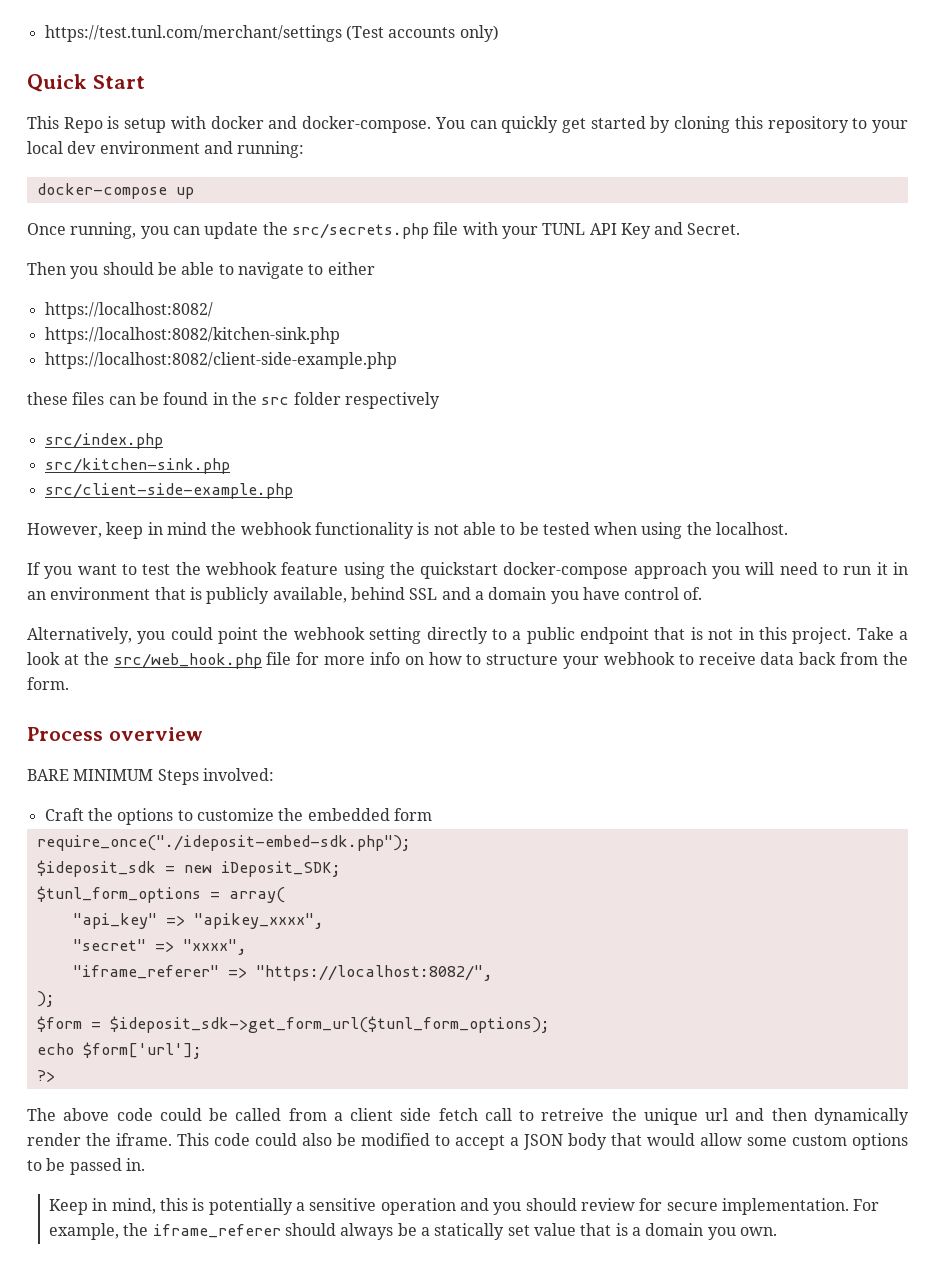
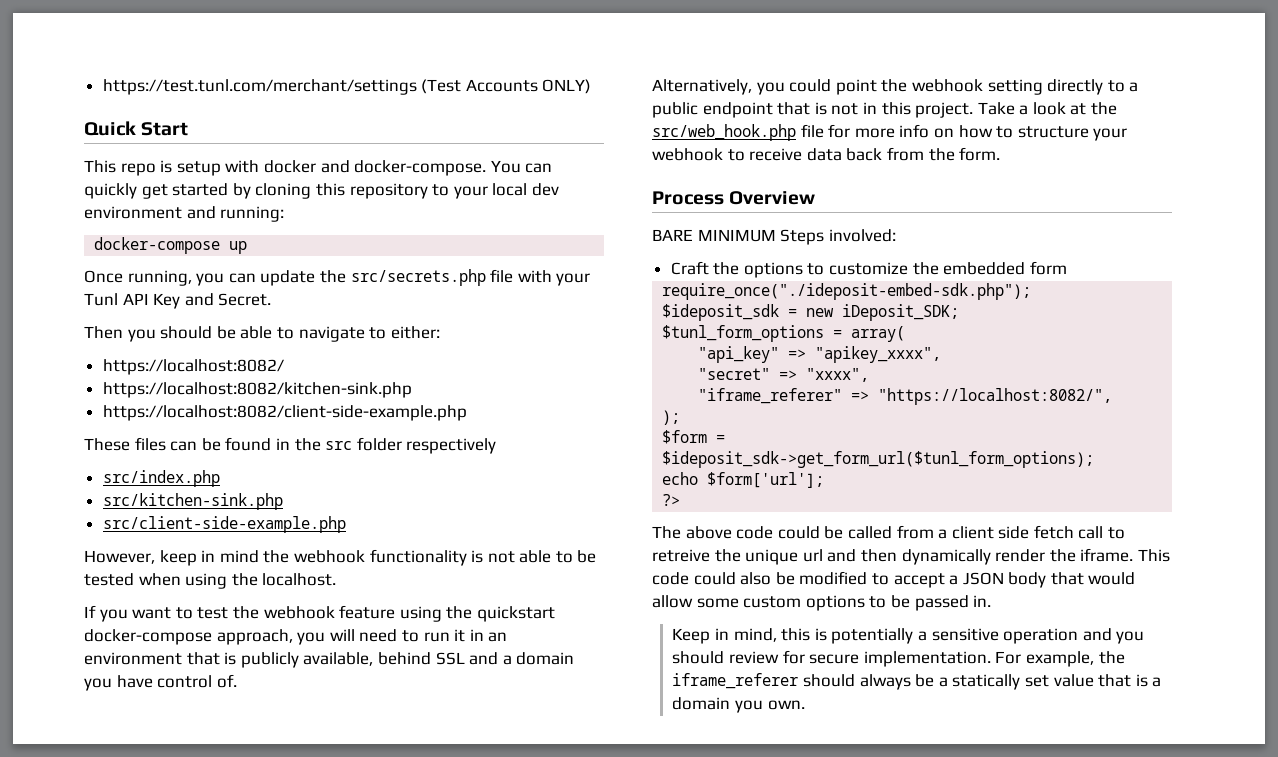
- https://test.tunl.com/merchant/settings (Test accounts only)
+ https://test.tunl.com/merchant/settings (Test Accounts ONLY)
- This Repo is setup with docker and docker-compose.
+ This repo is setup with docker and docker-compose.
- Once running, you can update the src/secrets.php file with your TUNL API Key and Secret.
+ Once running, you can update the src/secrets.php file with your Tunl API Key and Secret.
- Then you should be able to navigate to either
+ Then you should be able to navigate to either:
- these files can be found in the src folder respectively
+ These files can be found in the src folder respectively
- If you want to test the webhook feature using the quickstart docker-compose approach you will need to run it in an environment that is publicly available, behind SSL and a domain you have control of.
+ If you want to test the webhook feature using the quickstart docker-compose approach, you will need to run it in an environment that is publicly available, behind SSL and a domain you have control of.
- Process overview
+ Process Overview

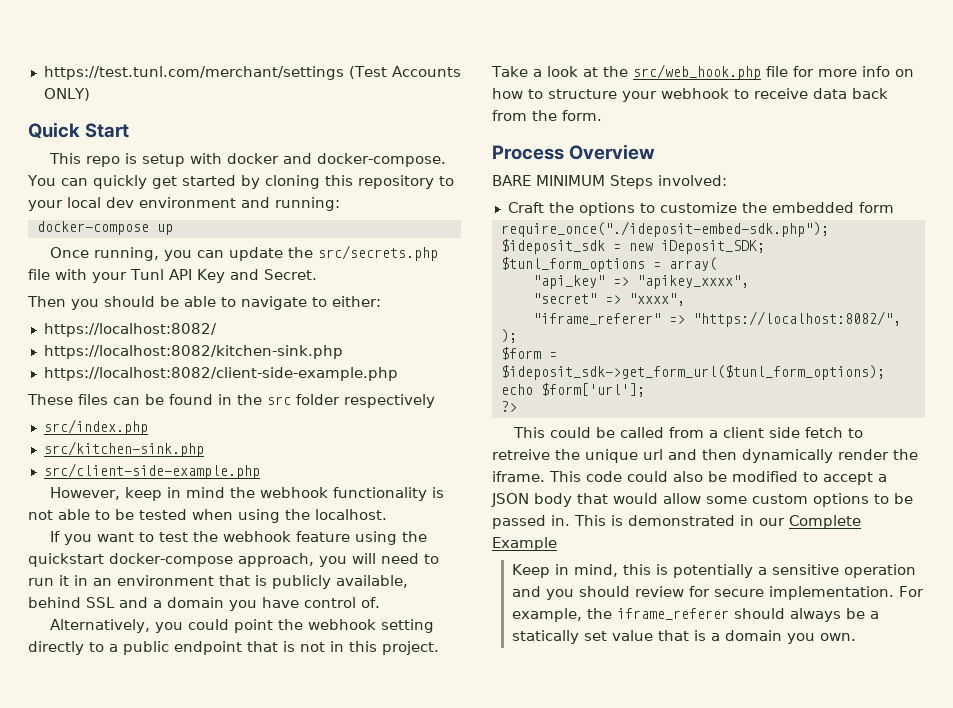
- The above code could be called from a client side fetch call to retreive the unique url and then dynamically render the iframe.
+ This could be called from a client side fetch to retreive the unique url and then dynamically render the iframe.
+ This is demonstrated in our Complete Example

